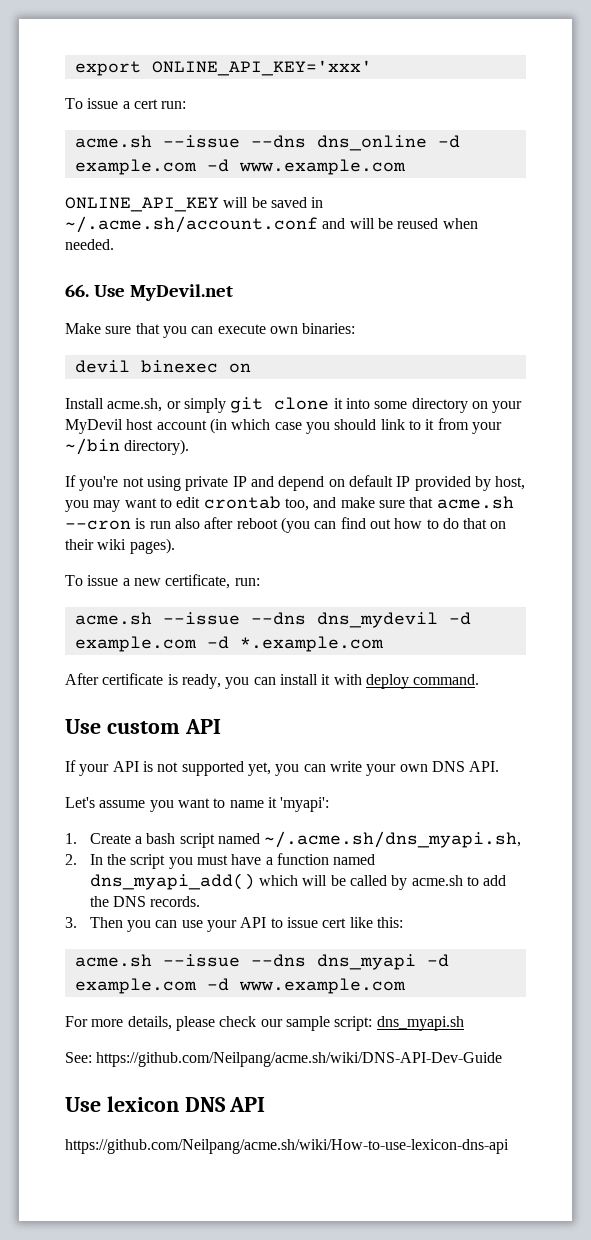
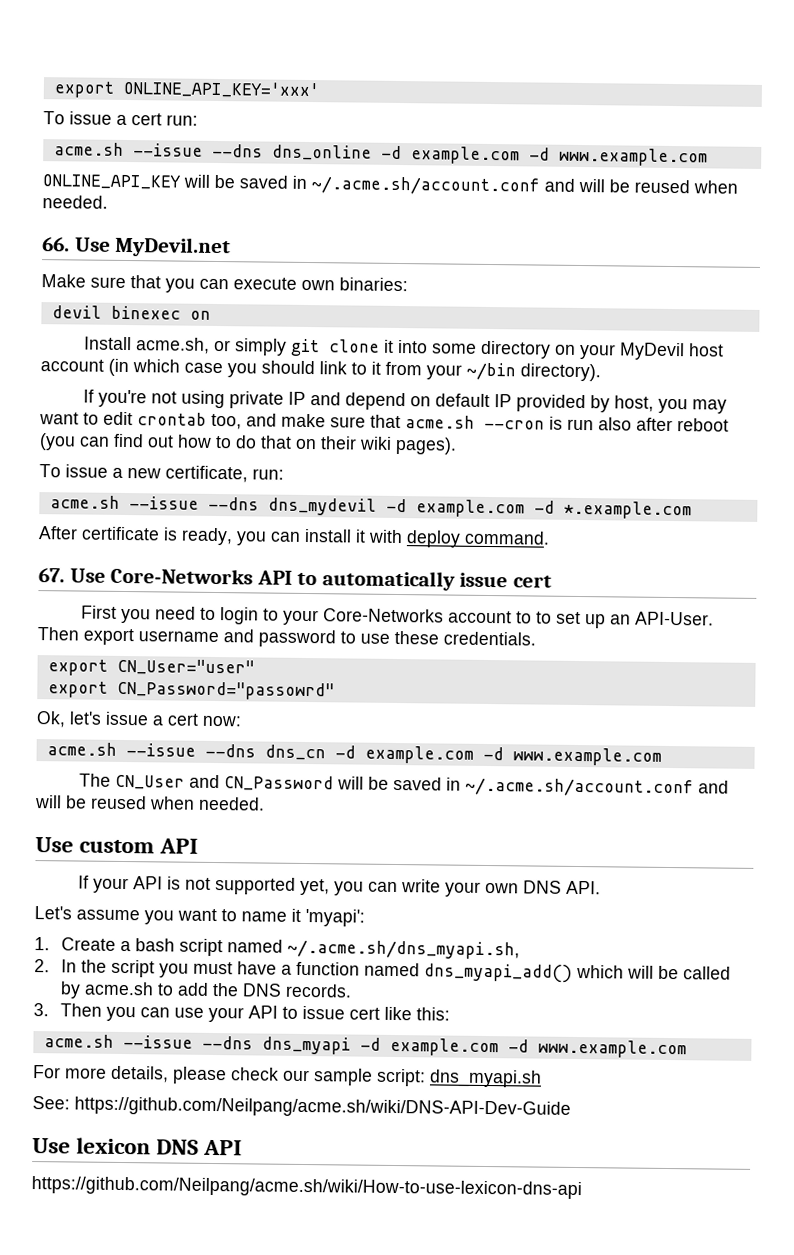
+ 67. Use Core-Networks API to automatically issue cert
+ First you need to login to your Core-Networks account to to set up an API-User. Then export username and password to use these credentials.
+ export CN_User="user"
+ export CN_Password="passowrd"
+ Ok, let's issue a cert now:
+ acme.sh --issue --dns dns_cn -d example.com -d www.example.com
+ The CN_User and CN_Password will be saved in ~/.acme.sh/account.conf and will be reused when needed.

